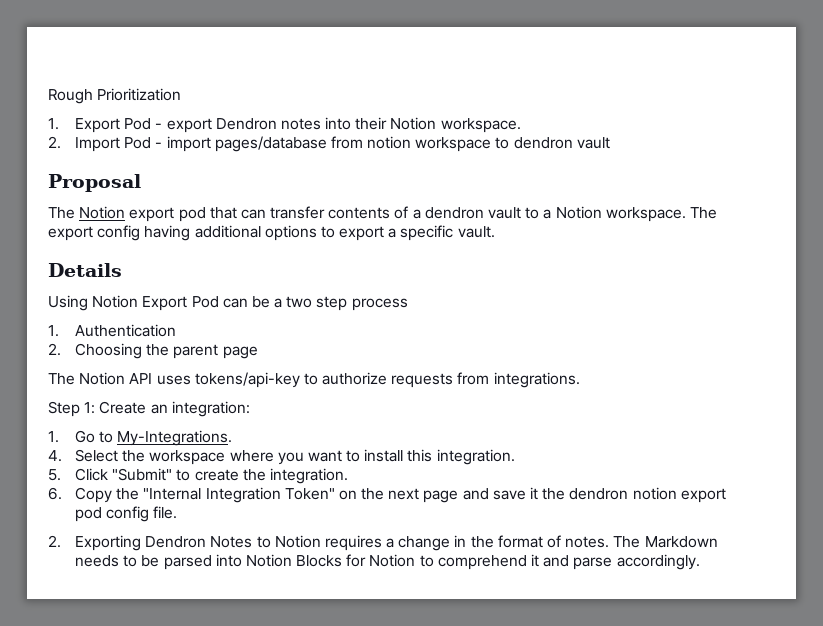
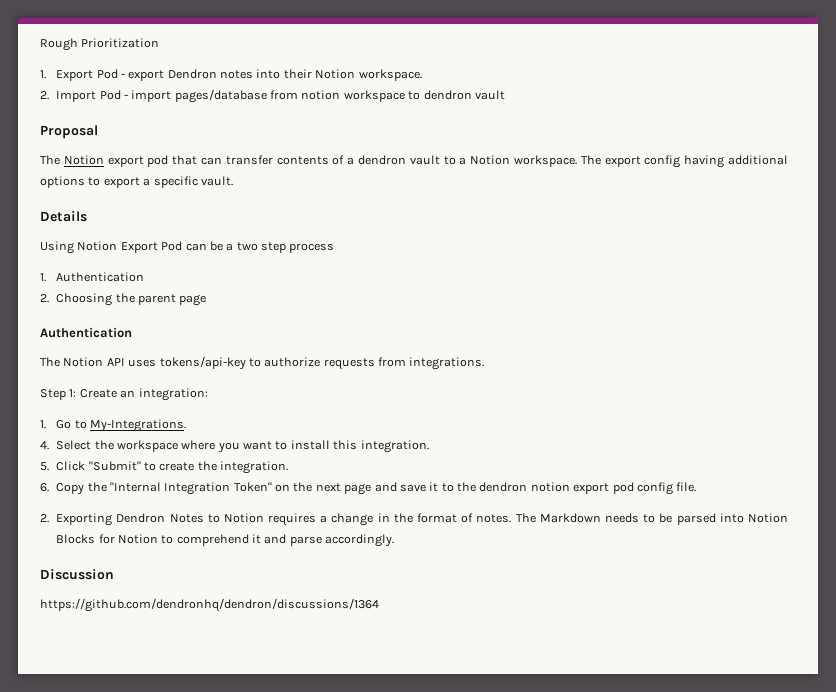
  2. Choosing the parent page
+ Authentication
- 6. Copy the "Internal Integration Token" on the next page and save it the dendron notion export pod config file.
+ 6. Copy the "Internal Integration Token" on the next page and save it to the dendron notion export pod config file.
+ Discussion
+ https://github.com/dendronhq/dendron/discussions/1364

